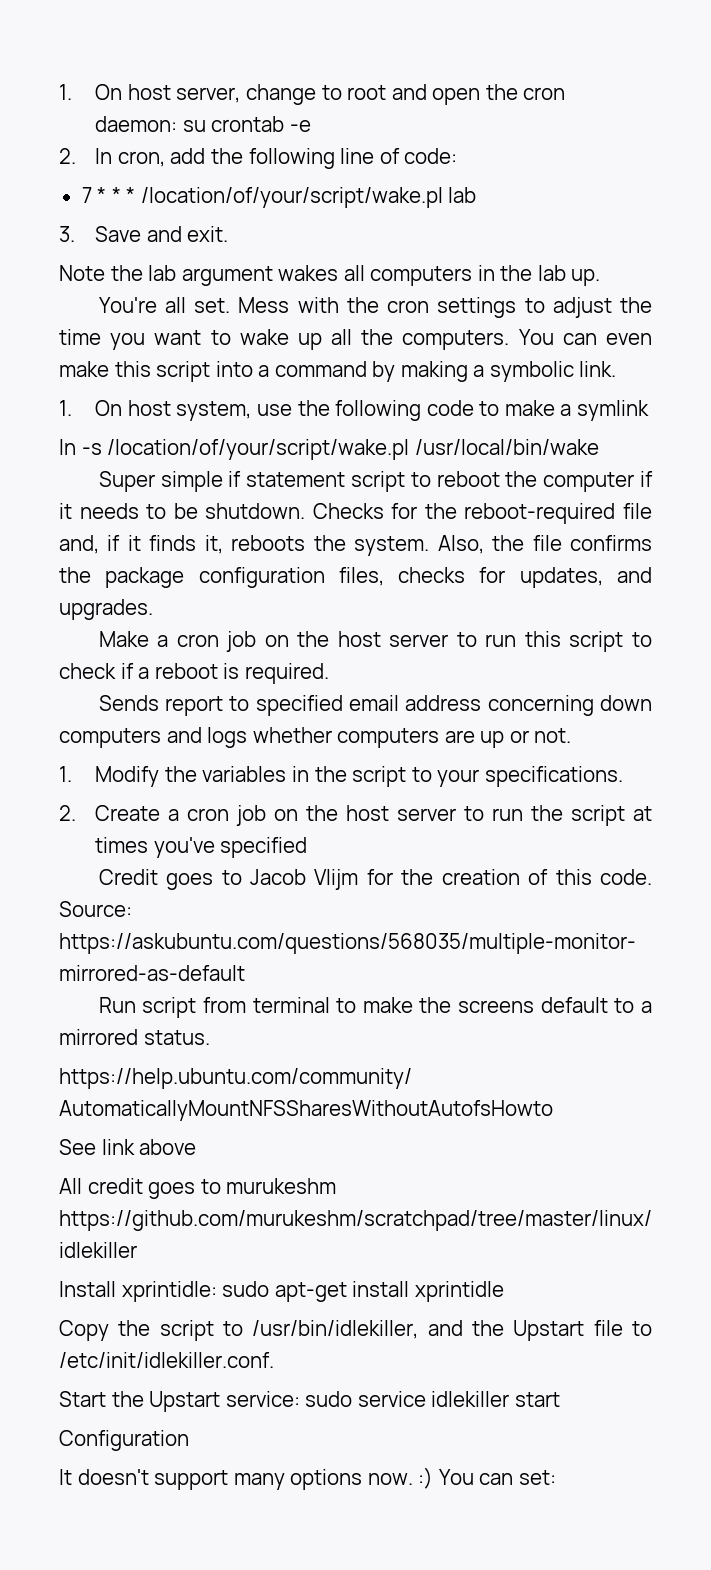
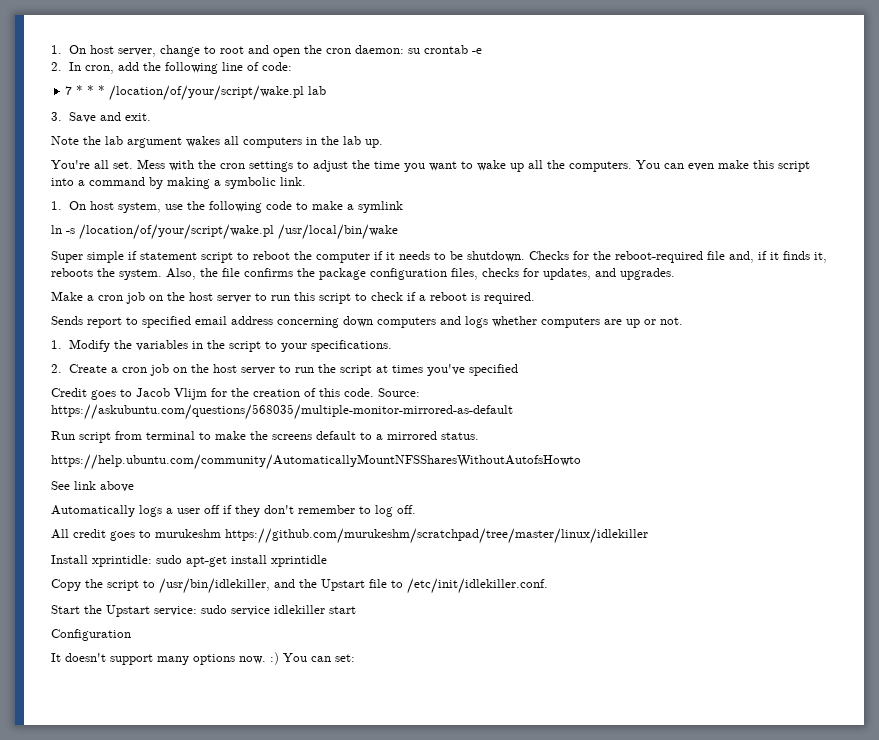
+ Automatically logs a user off if they don't remember to log off.

